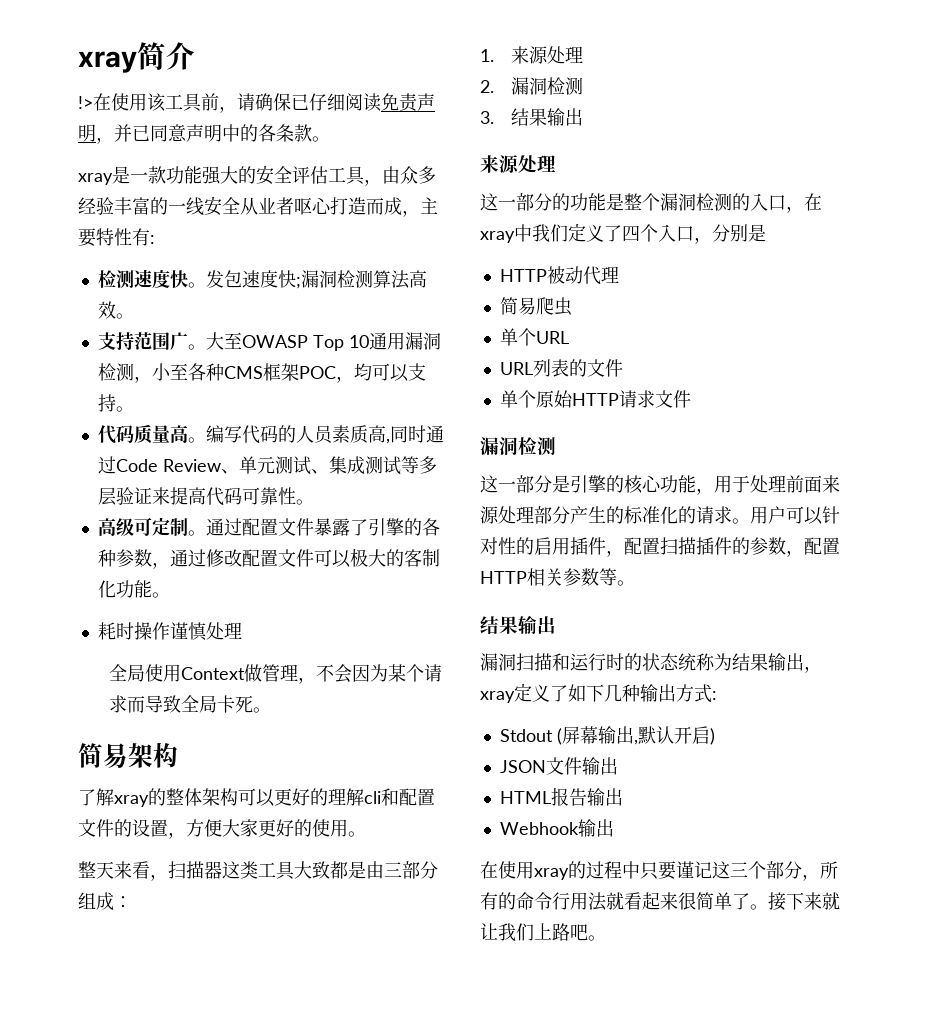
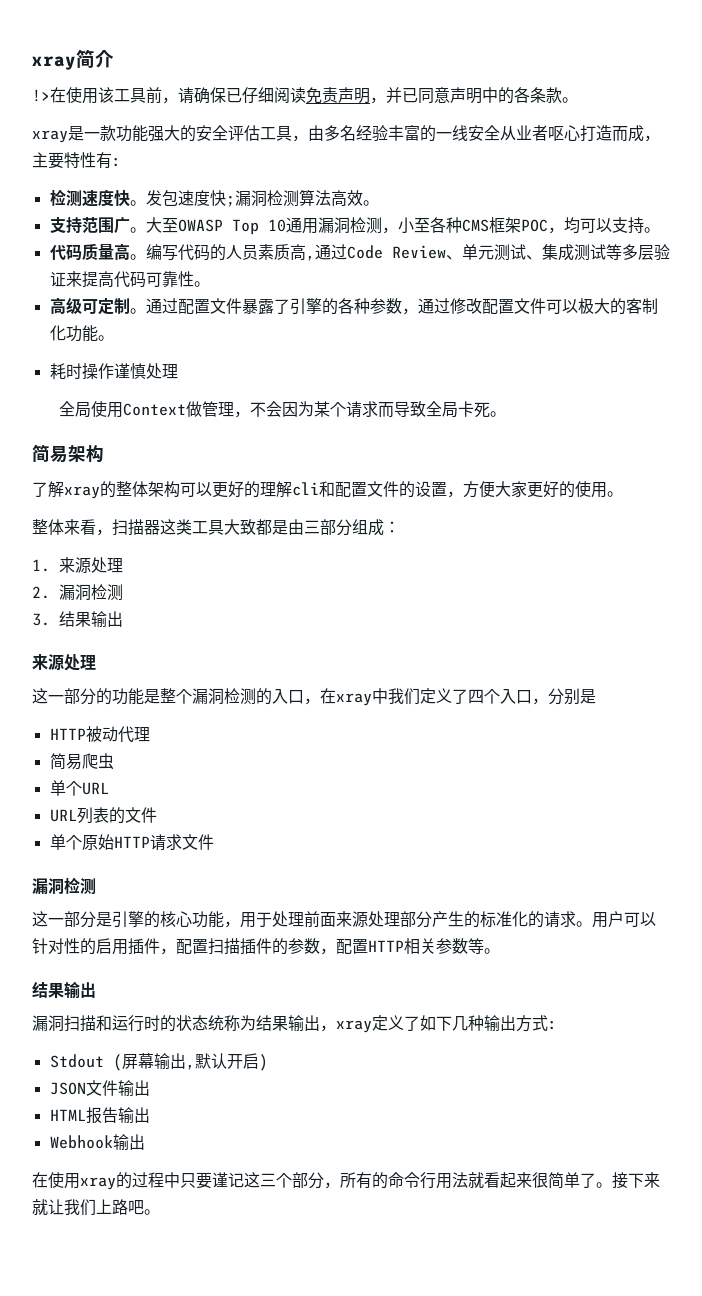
- xray是一款功能强大的安全评估工具，由众多经验丰富的一线安全从业者呕心打造而成，主要特性有:
+ xray是一款功能强大的安全评估工具，由多名经验丰富的一线安全从业者呕心打造而成，主要特性有:
- 编写代码的人员素质高,同时通过Code Review、单元测试、集成测试等多层验证来提高代码可靠性。
+ 编写代码的人员素质高,通过Code Review、单元测试、集成测试等多层验证来提高代码可靠性。
- 整天来看，扫描器这类工具大致都是由三部分组成：
+ 整体来看，扫描器这类工具大致都是由三部分组成：

